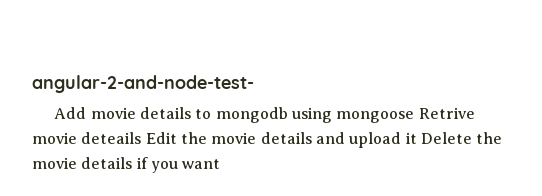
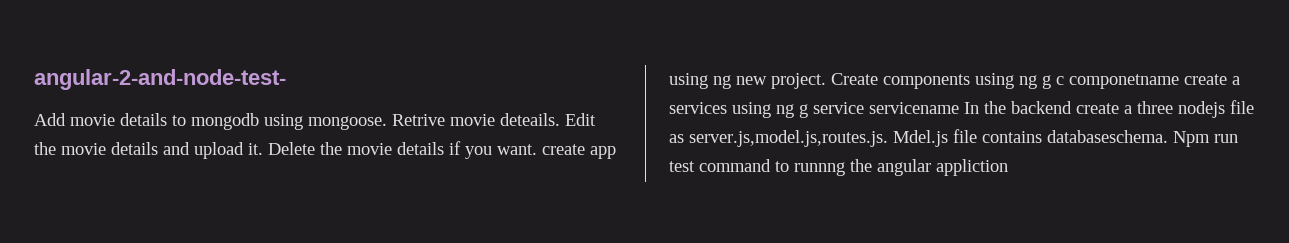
- Add movie details to mongodb using mongoose Retrive movie deteails Edit the movie details and upload it Delete the movie details if you want
+ Add movie details to mongodb using mongoose. Retrive movie deteails. Edit the movie details and upload it. Delete the movie details if you want. create app using ng new project. Create components using ng g c componetname create a services using ng g service servicename In the backend create a three nodejs file as server.js,model.js,routes.js. Mdel.js file contains databaseschema. Npm run test command to runnng the angular appliction

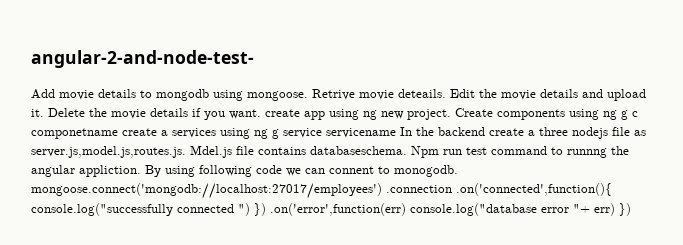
- Npm run test command to runnng the angular appliction
+ Npm run test command to runnng the angular appliction. By using following code we can connent to monogodb. mongoose.connect('mongodb://localhost:27017/employees') .connection .on('connected',function(){ console.log("successfully connected ") }) .on('error',function(err) console.log("database error "+ err) })

